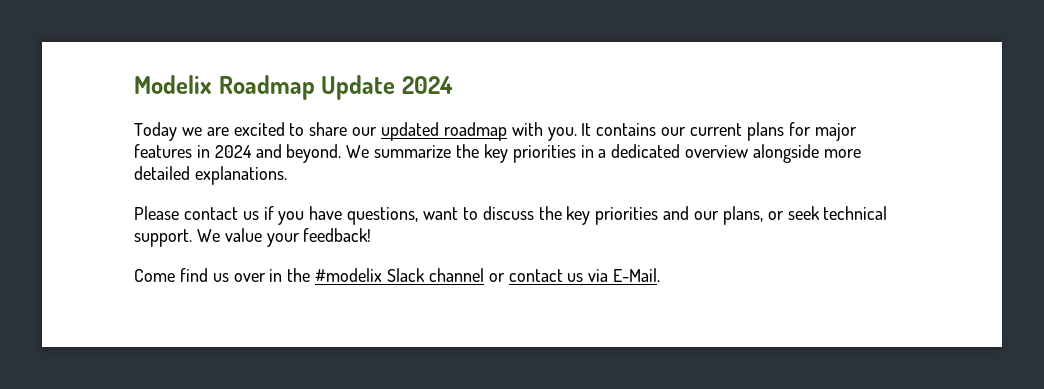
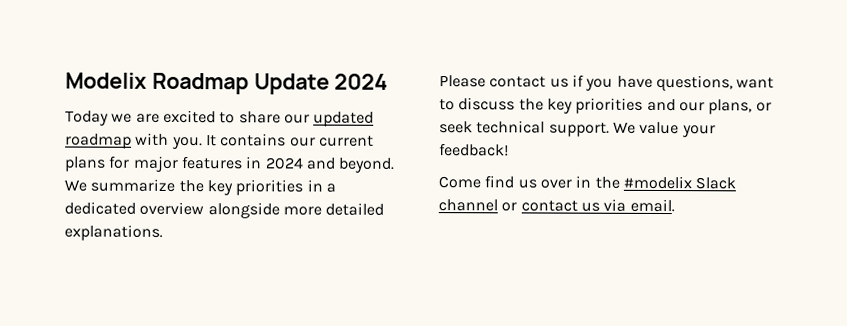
- Come find us over in the #modelix Slack channel or contact us via E-Mail.
+ Come find us over in the #modelix Slack channel or contact us via email.

